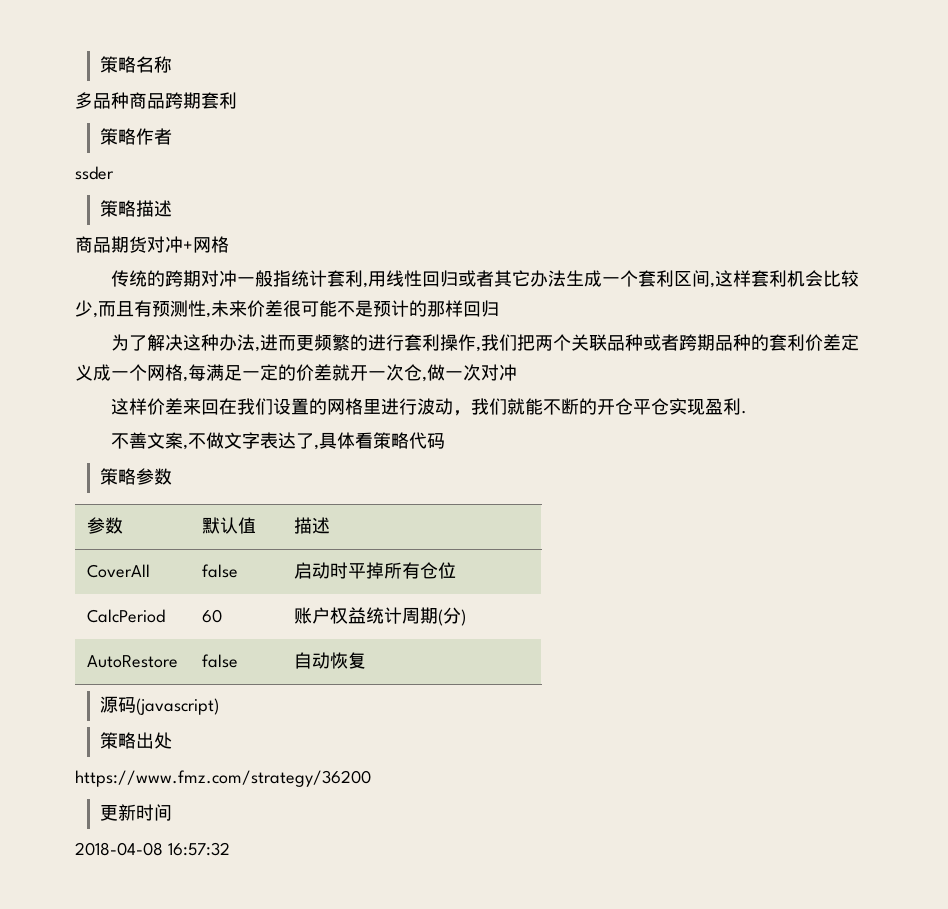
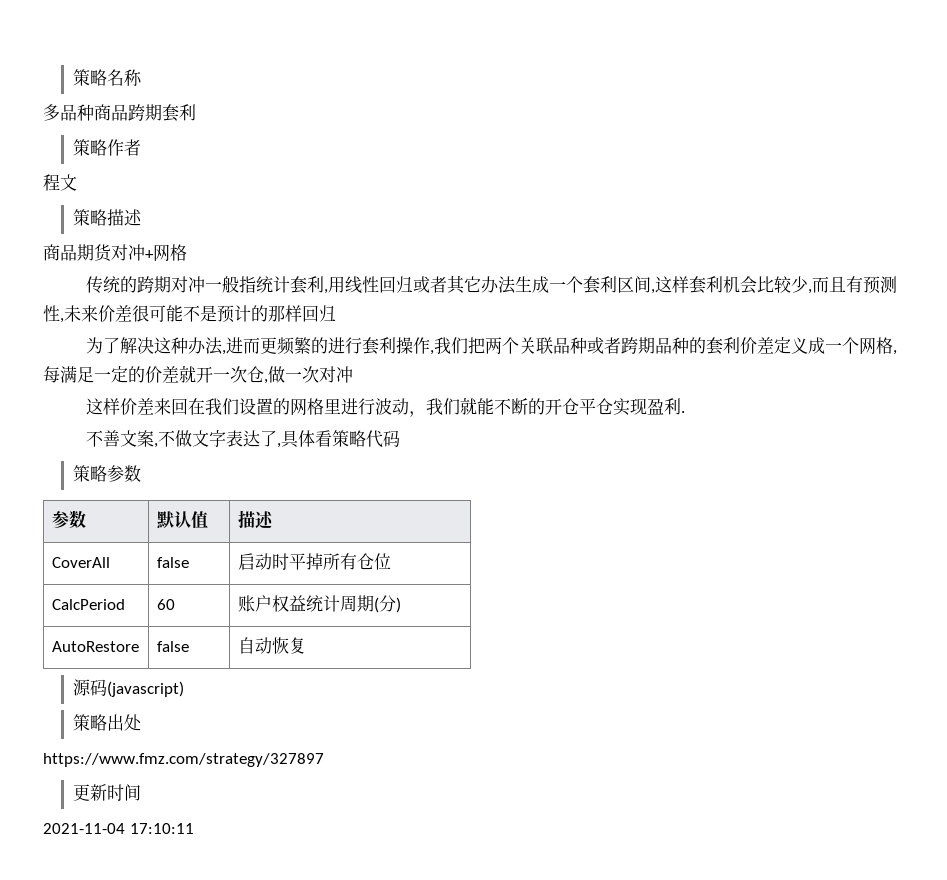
- ssder
+ 程文
- https://www.fmz.com/strategy/36200
+ https://www.fmz.com/strategy/327897
- 2018-04-08 16:57:32
+ 2021-11-04 17:10:11

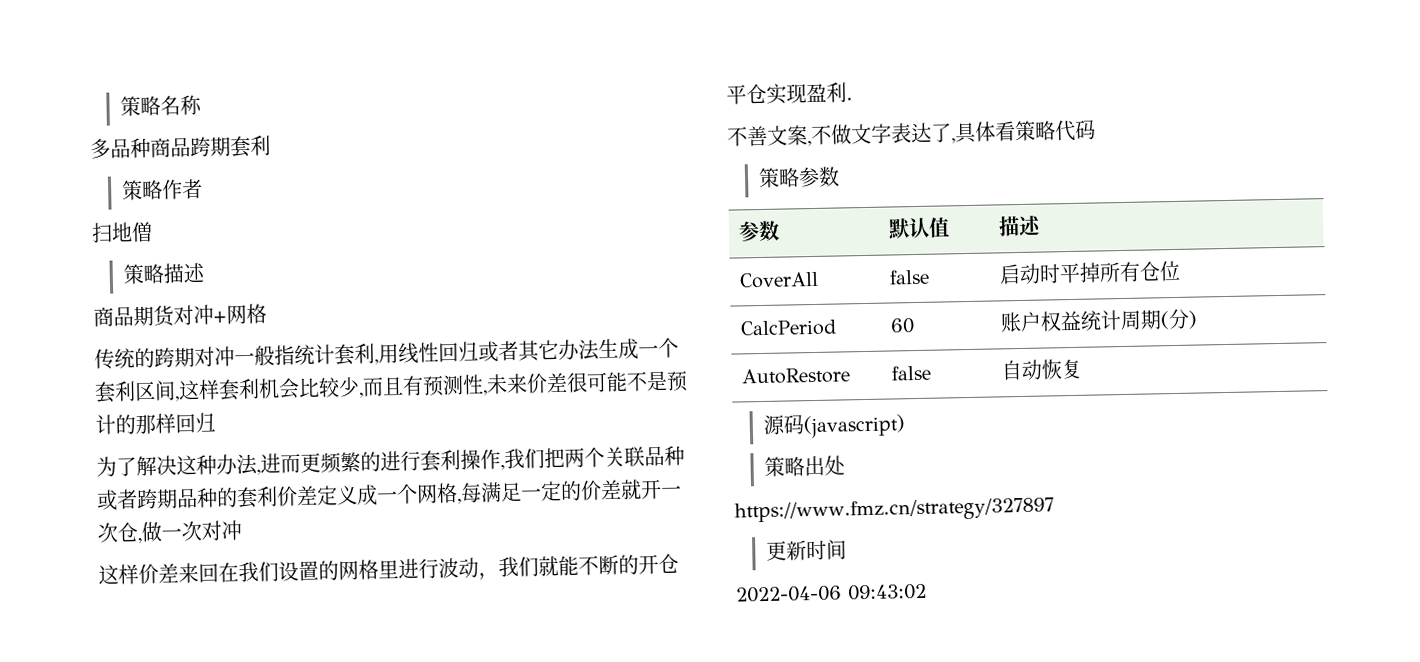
- 程文
+ 扫地僧
- https://www.fmz.com/strategy/327897
+ https://www.fmz.cn/strategy/327897
- 2021-11-04 17:10:11
+ 2022-04-06 09:43:02

